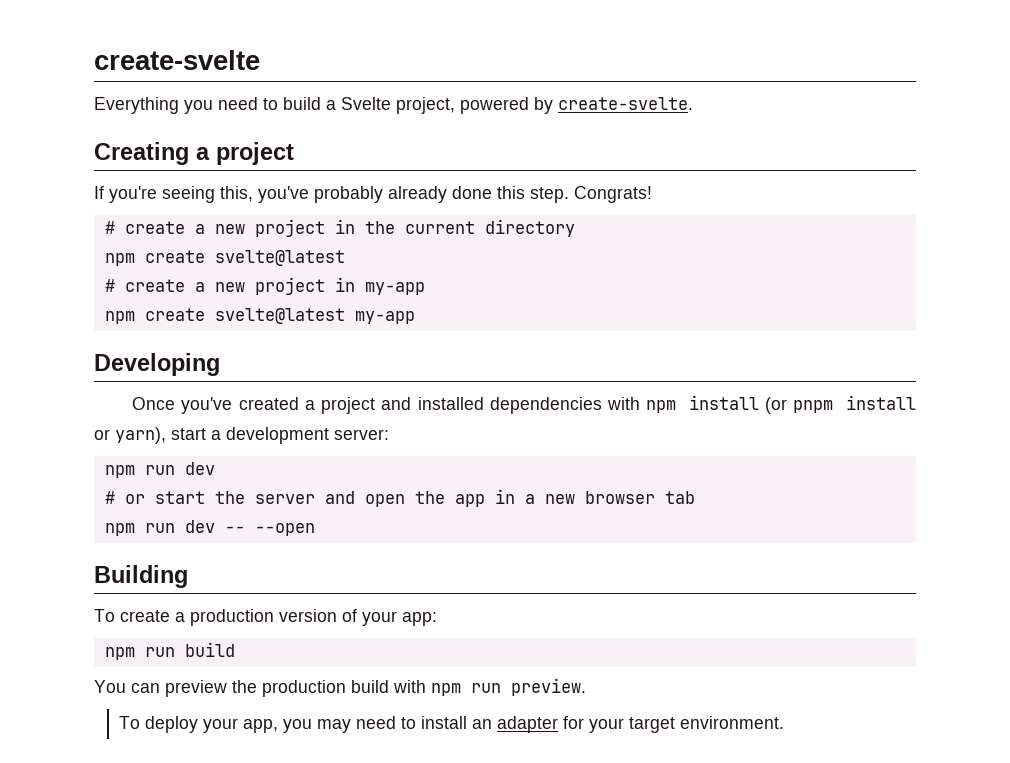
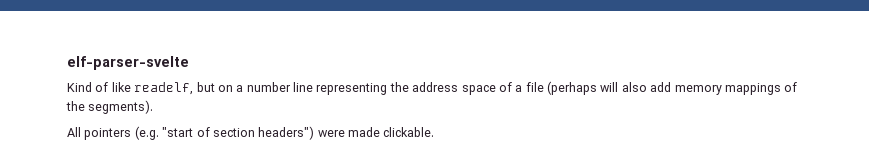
- create-svelte
- Everything you need to build a Svelte project, powered by create-svelte.
- Creating a project
- If you're seeing this, you've probably already done this step. Congrats!
- # create a new project in the current directory
- npm create svelte@latest
- # create a new project in my-app
- npm create svelte@latest my-app
- Developing
- Once you've created a project and installed dependencies with npm install (or pnpm install or yarn), start a development server:
- npm run dev
- # or start the server and open the app in a new browser tab
- npm run dev -- --open
- Building
- To create a production version of your app:
- npm run build
- You can preview the production build with npm run preview.
- To deploy your app, you may need to install an adapter for your target environment.
+ elf-parser-svelte
+ Kind of like readelf, but on a number line representing the address space of a file (perhaps will also add memory mappings of the segments).
+ All pointers (e.g. "start of section headers") were made clickable.

